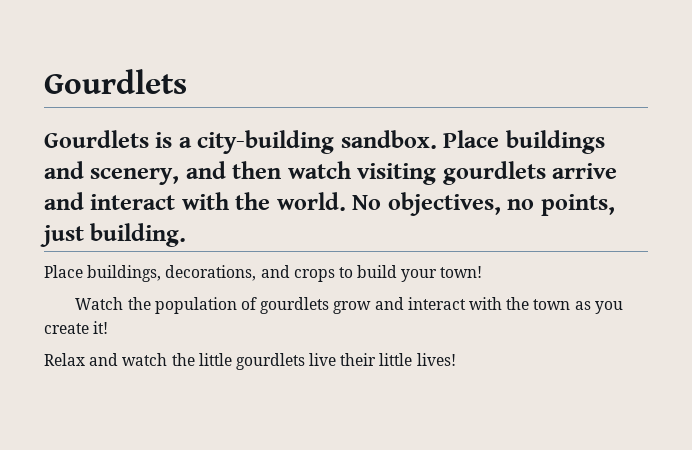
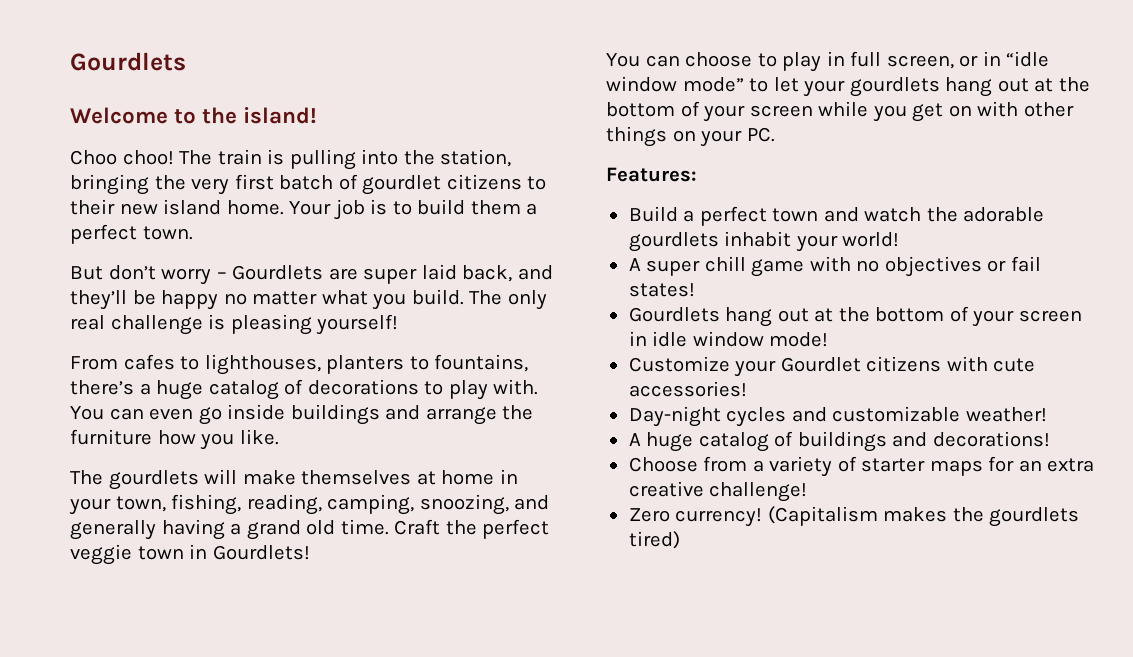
- Gourdlets is a city-building sandbox. Place buildings and scenery, and then watch visiting gourdlets arrive and interact with the world. No objectives, no points, just building.
- Place buildings, decorations, and crops to build your town!
- Watch the population of gourdlets grow and interact with the town as you create it!
- Relax and watch the little gourdlets live their little lives!
+ Welcome to the island!
+ Choo choo! The train is pulling into the station, bringing the very first batch of gourdlet citizens to their new island home. Your job is to build them a perfect town.
+ But don’t worry – Gourdlets are super laid back, and they’ll be happy no matter what you build. The only real challenge is pleasing yourself!
+ From cafes to lighthouses, planters to fountains, there’s a huge catalog of decorations to play with. You can even go inside buildings and arrange the furniture how you like.
+ The gourdlets will make themselves at home in your town, fishing, reading, camping, snoozing, and generally having a grand old time. Craft the perfect veggie town in Gourdlets!
+ You can choose to play in full screen, or in “idle window mode” to let your gourdlets hang out at the bottom of your screen while you get on with other things on your PC.
+ Features:
+ Build a perfect town and watch the adorable gourdlets inhabit your world!
+ A super chill game with no objectives or fail states!
+ Gourdlets hang out at the bottom of your screen in idle window mode!
+ Customize your Gourdlet citizens with cute accessories!
+ Day-night cycles and customizable weather!
+ A huge catalog of buildings and decorations!
+ Choose from a variety of starter maps for an extra creative challenge!
+ Zero currency! (Capitalism makes the gourdlets tired)

